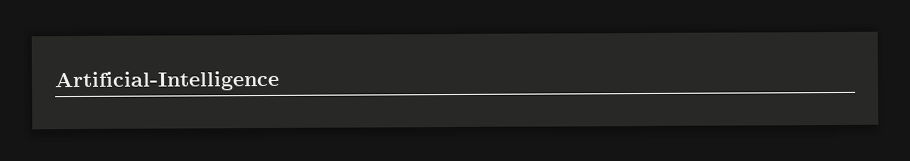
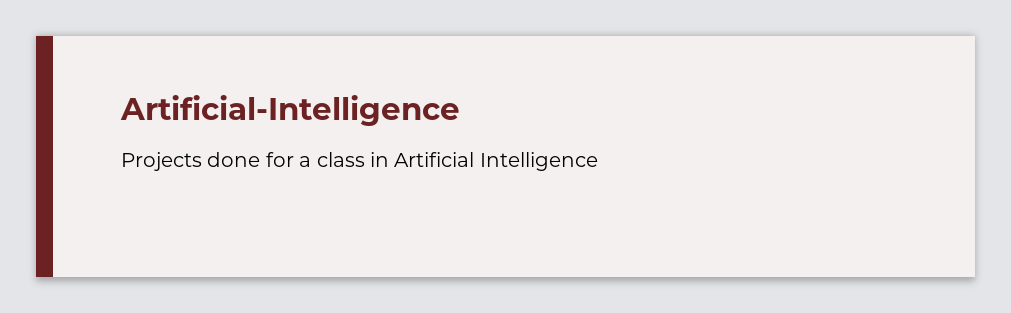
+ Projects done for a class in Artificial Intelligence

